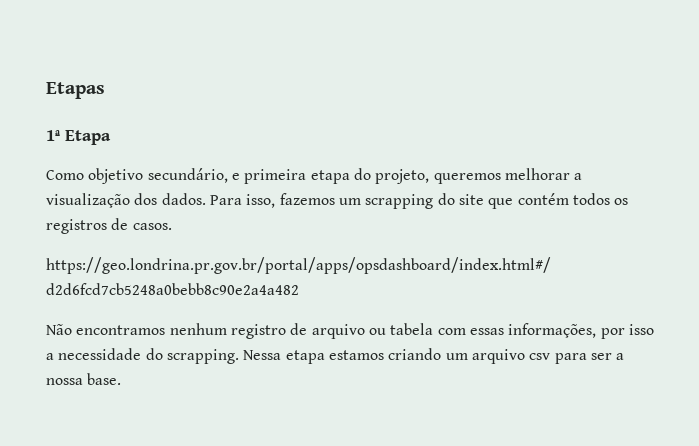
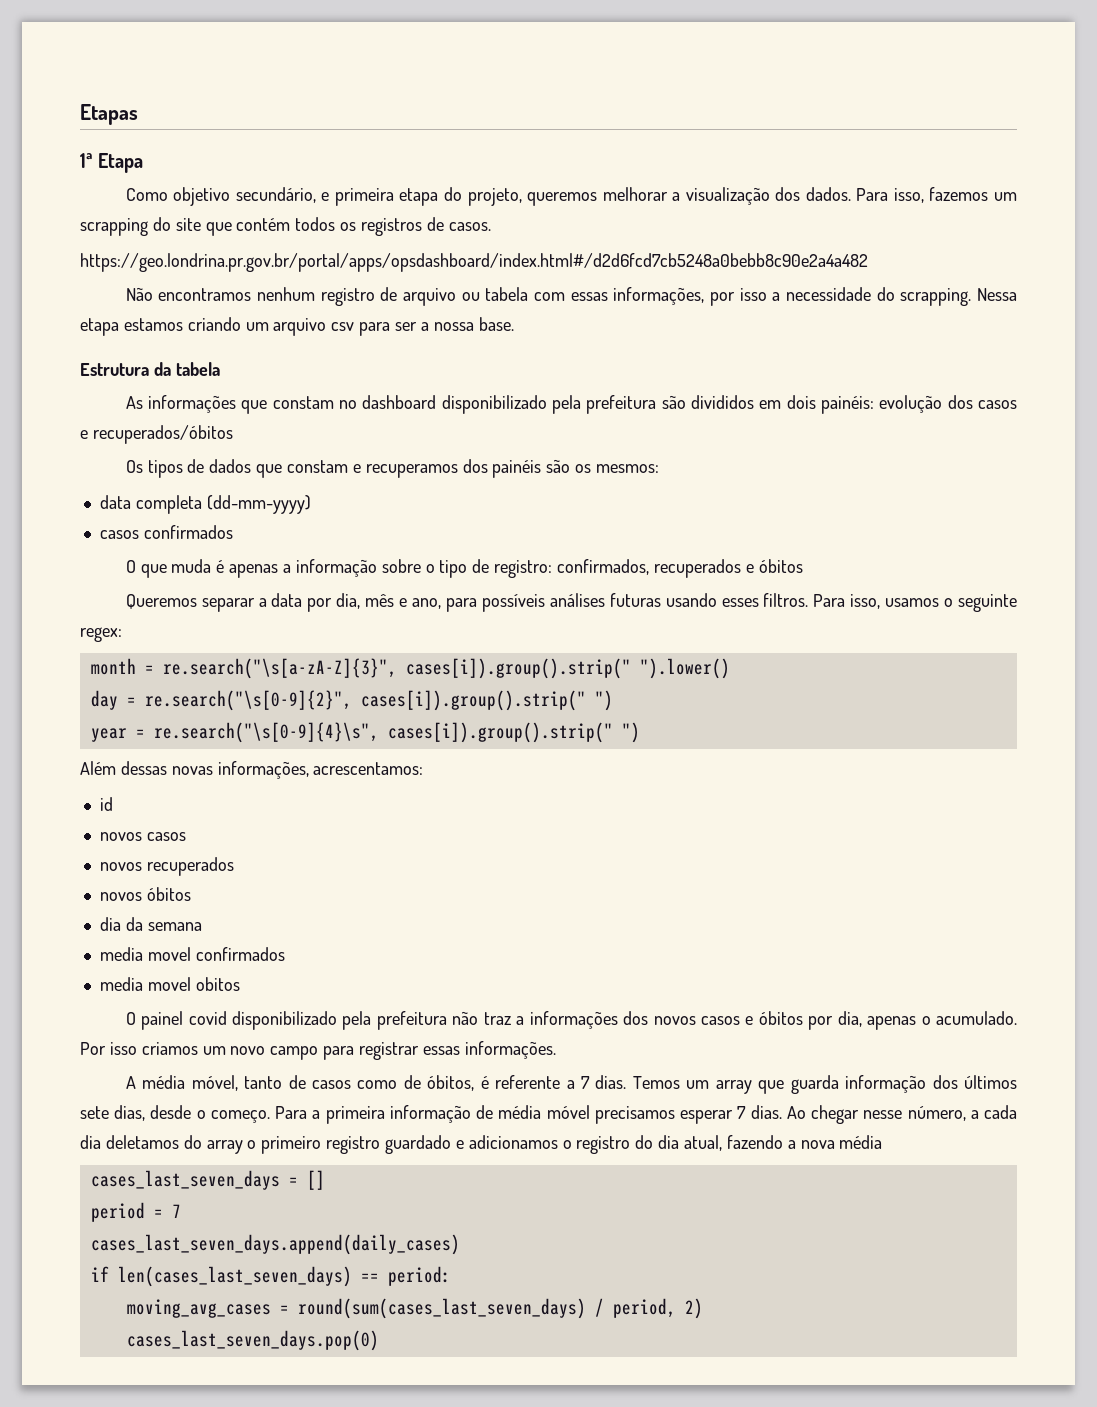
+ Estrutura da tabela
+ As informações que constam no dashboard disponibilizado pela prefeitura são divididos em dois painéis: evolução dos casos e recuperados/óbitos
+ Os tipos de dados que constam e recuperamos dos painéis são os mesmos:
+ data completa (dd-mm-yyyy)
+ casos confirmados
+ O que muda é apenas a informação sobre o tipo de registro: confirmados, recuperados e óbitos
+ Queremos separar a data por dia, mês e ano, para possíveis análises futuras usando esses filtros. Para isso, usamos o seguinte regex:
+ month = re.search("\s[a-zA-Z]{3}", cases[i]).group().strip(" ").lower()
+ day = re.search("\s[0-9]{2}", cases[i]).group().strip(" ")
+ year = re.search("\s[0-9]{4}\s", cases[i]).group().strip(" ")
+ Além dessas novas informações, acrescentamos:
+ id
+ novos casos
+ novos recuperados
+ novos óbitos
+ dia da semana
+ media movel confirmados
+ media movel obitos
+ O painel covid disponibilizado pela prefeitura não traz a informações dos novos casos e óbitos por dia, apenas o acumulado. Por isso criamos um novo campo para registrar essas informações.
+ A média móvel, tanto de casos como de óbitos, é referente a 7 dias. Temos um array que guarda informação dos últimos sete dias, desde o começo. Para a primeira informação de média móvel precisamos esperar 7 dias. Ao chegar nesse número, a cada dia deletamos do array o primeiro registro guardado e adicionamos o registro do dia atual, fazendo a nova média
+ cases_last_seven_days = []
+ period = 7
+ cases_last_seven_days.append(daily_cases)
+ if len(cases_last_seven_days) == period:
+ moving_avg_cases = round(sum(cases_last_seven_days) / period, 2)
+ cases_last_seven_days.pop(0)

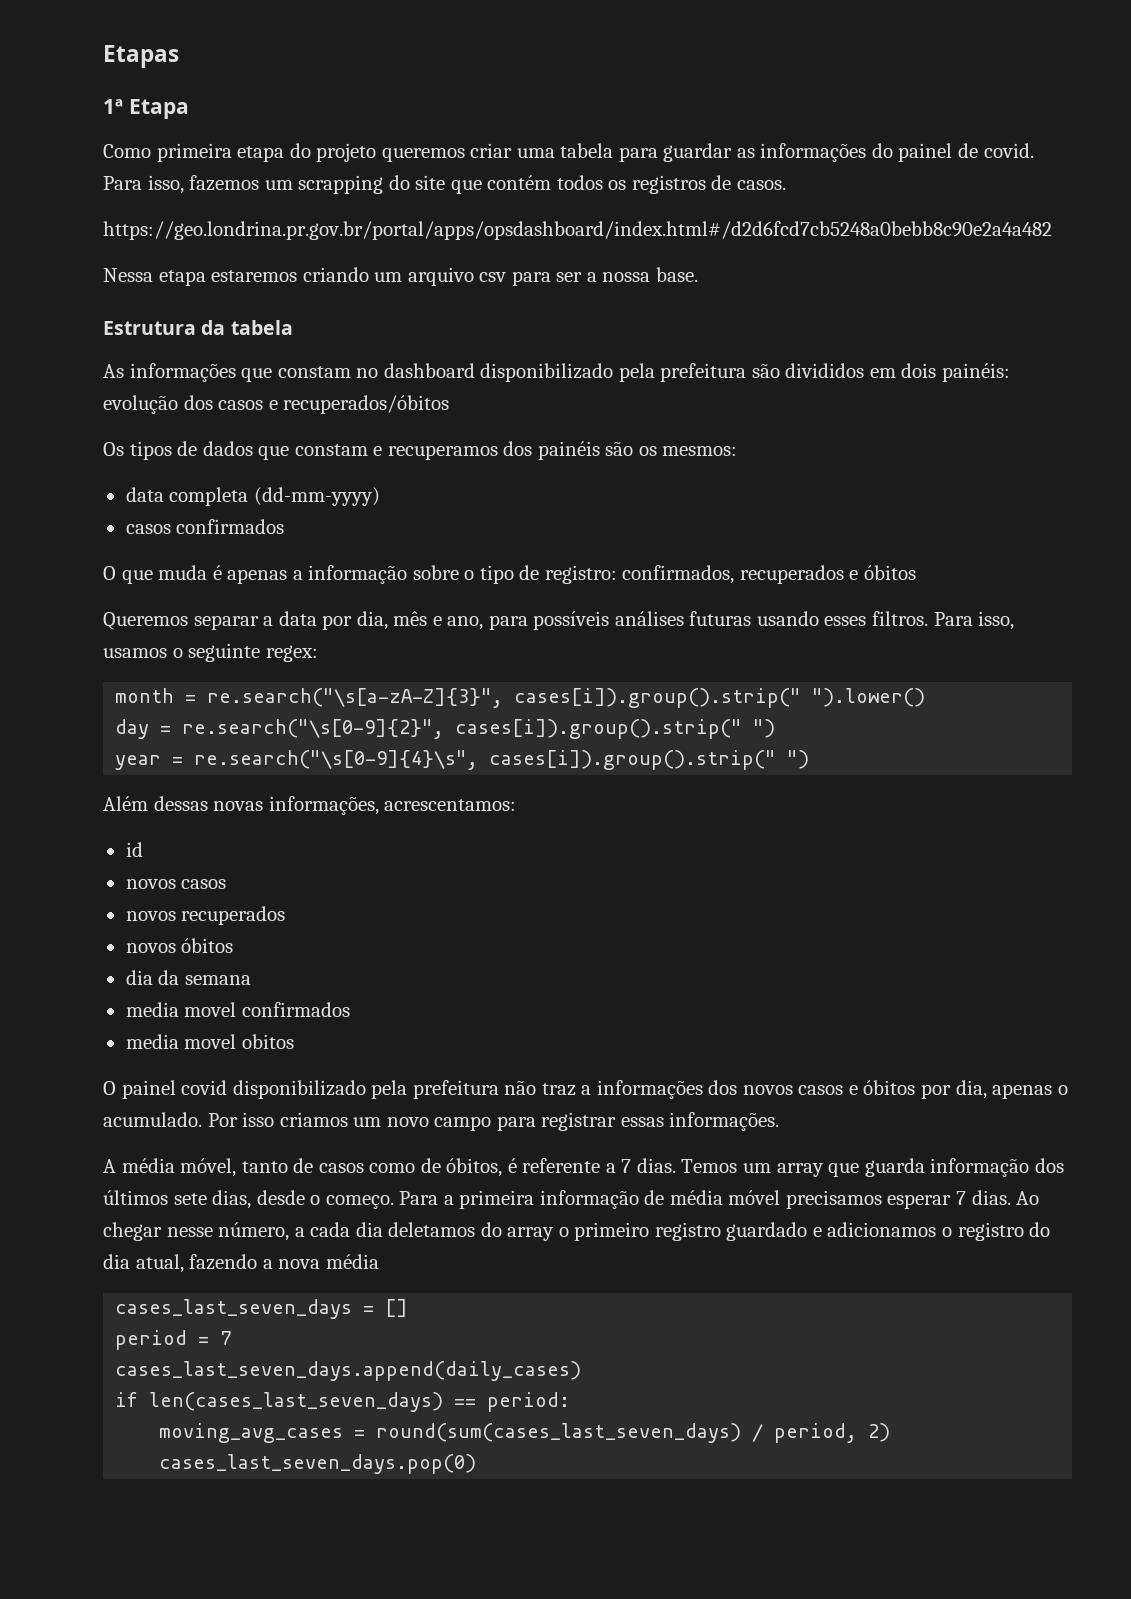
- Como objetivo secundário, e primeira etapa do projeto, queremos melhorar a visualização dos dados.
+ Como primeira etapa do projeto queremos criar uma tabela para guardar as informações do painel de covid.
- Não encontramos nenhum registro de arquivo ou tabela com essas informações, por isso a necessidade do scrapping. Nessa etapa estamos criando um arquivo csv para ser a nossa base.
+ Nessa etapa estaremos criando um arquivo csv para ser a nossa base.

